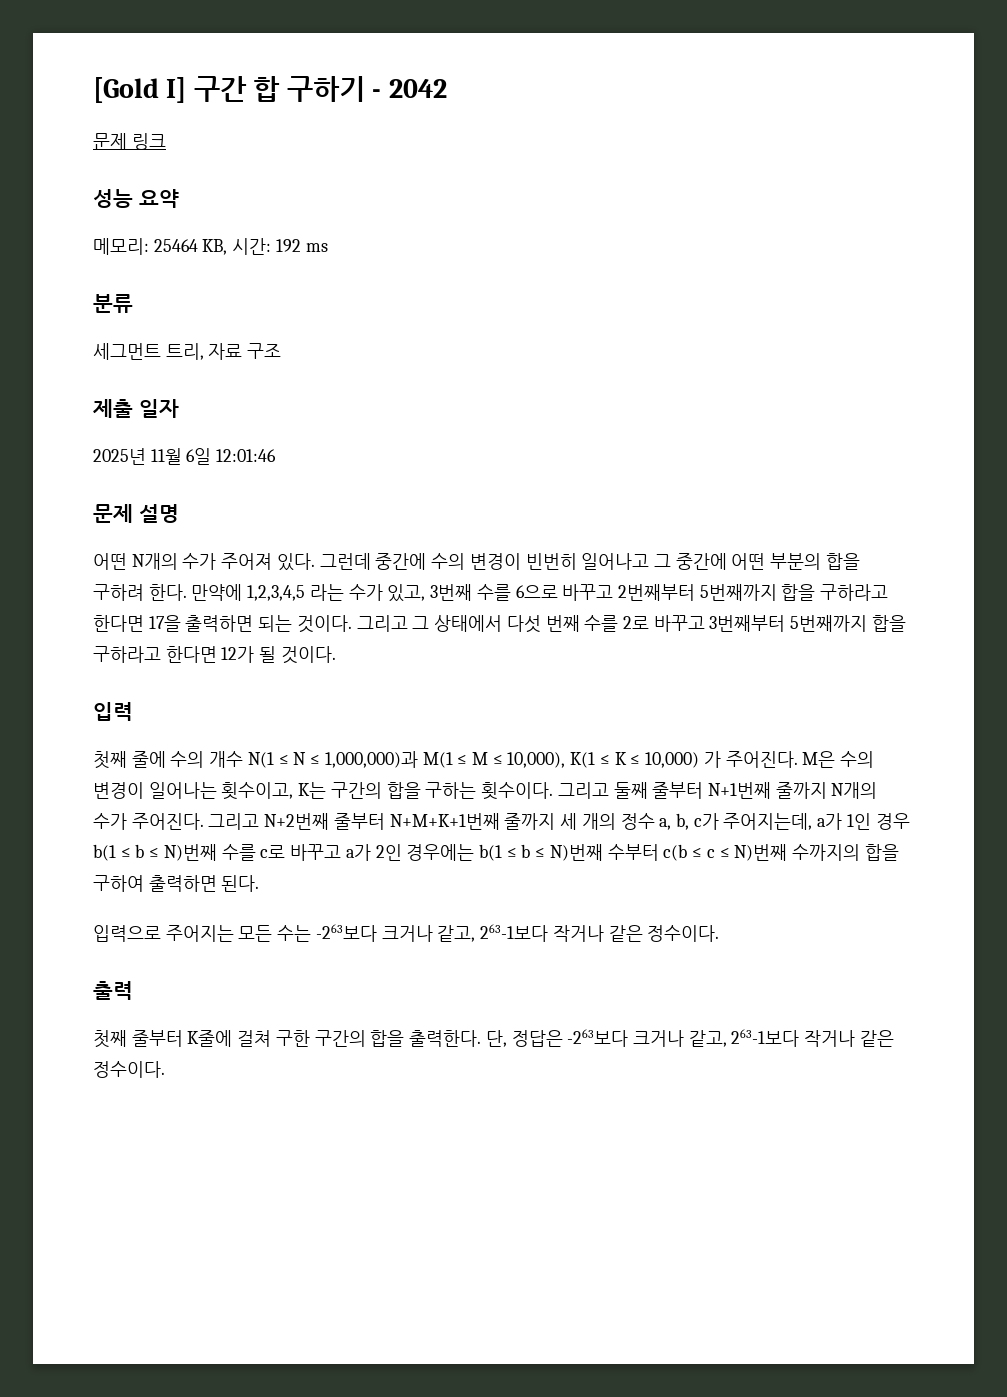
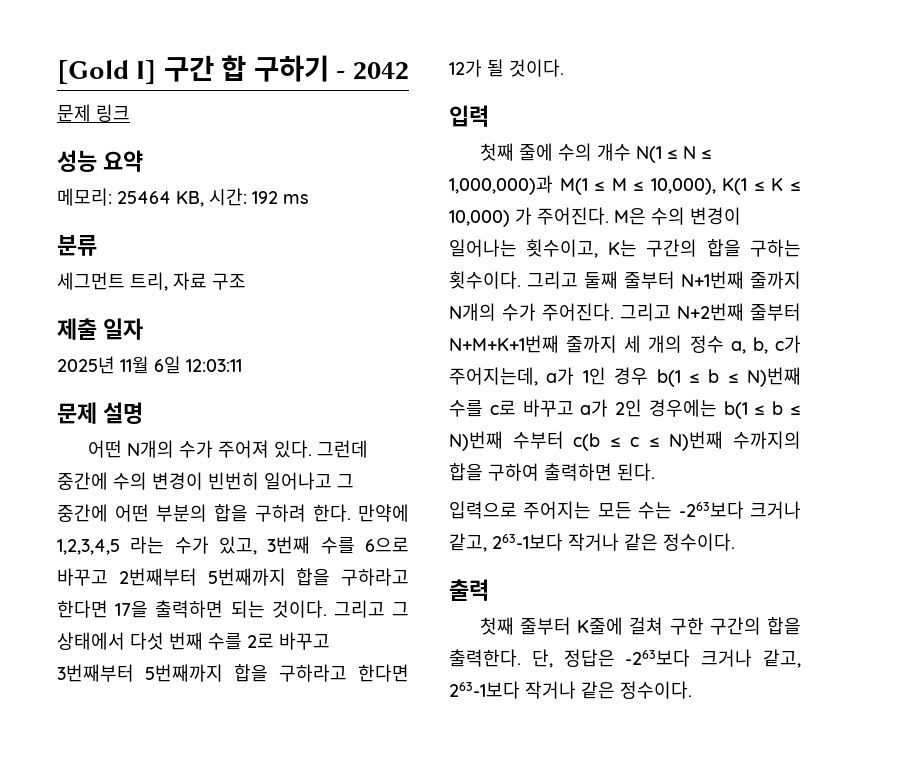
- 2025년 11월 6일 12:01:46
+ 2025년 11월 6일 12:03:11

